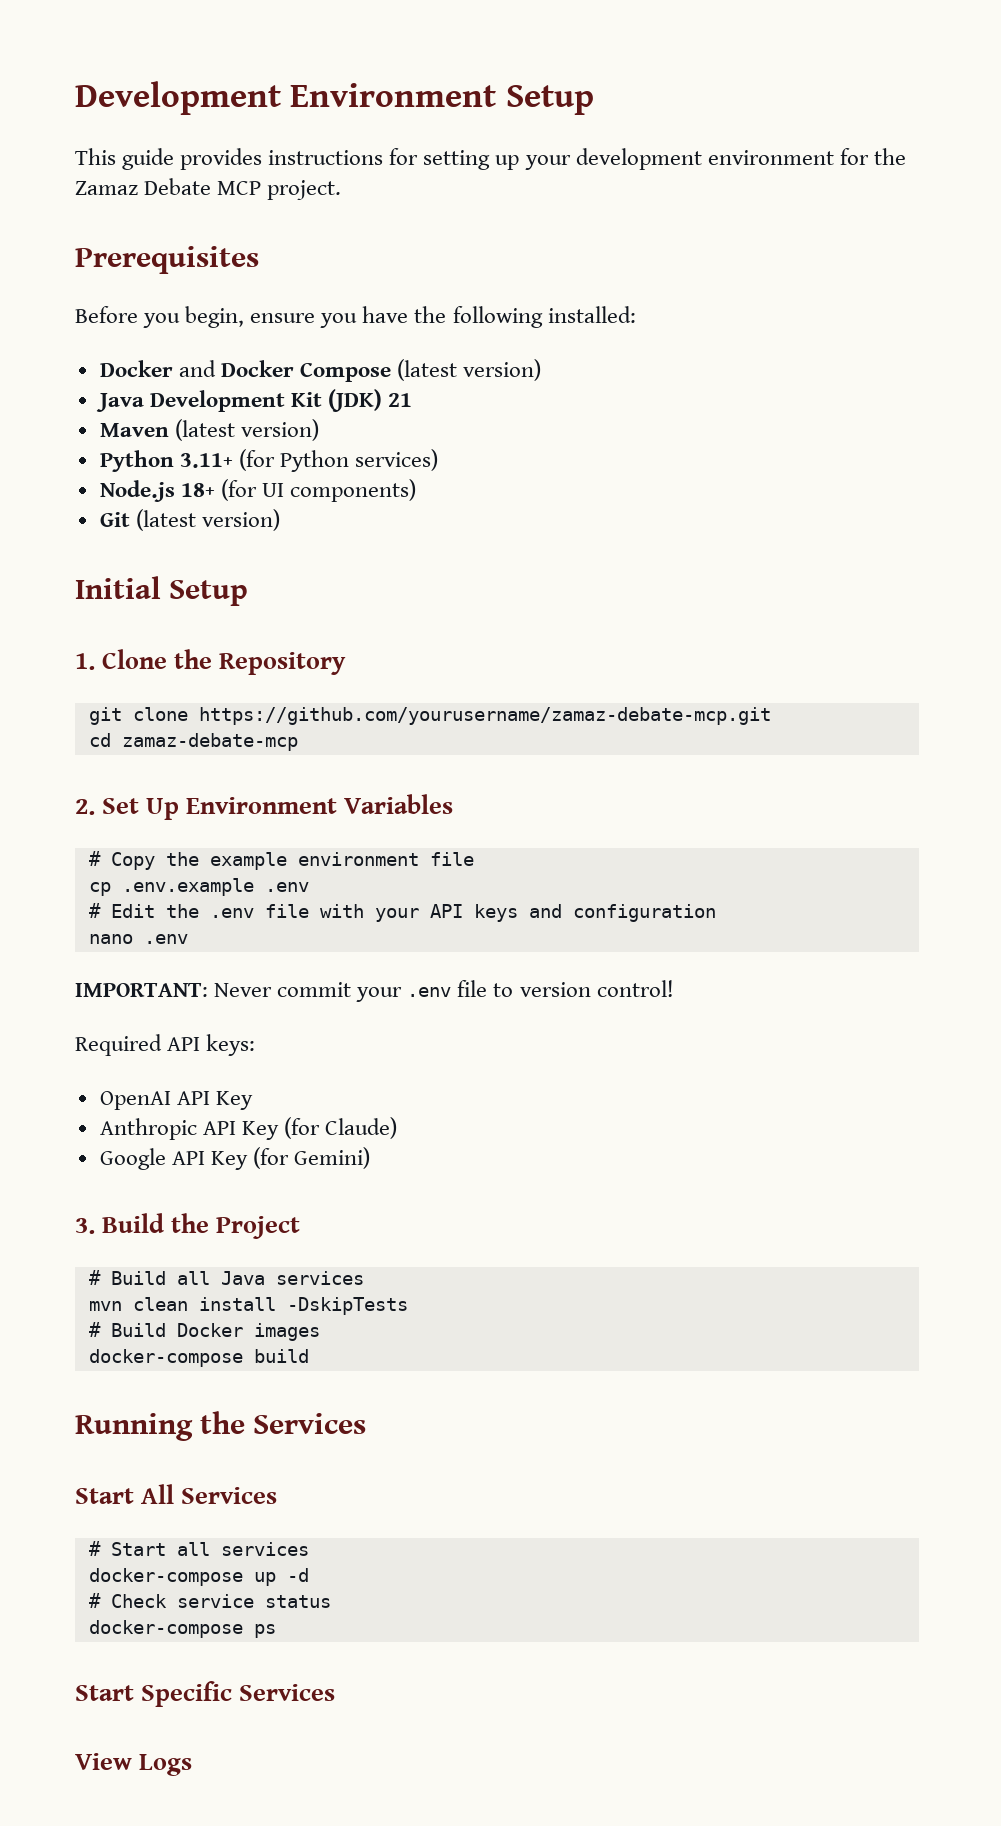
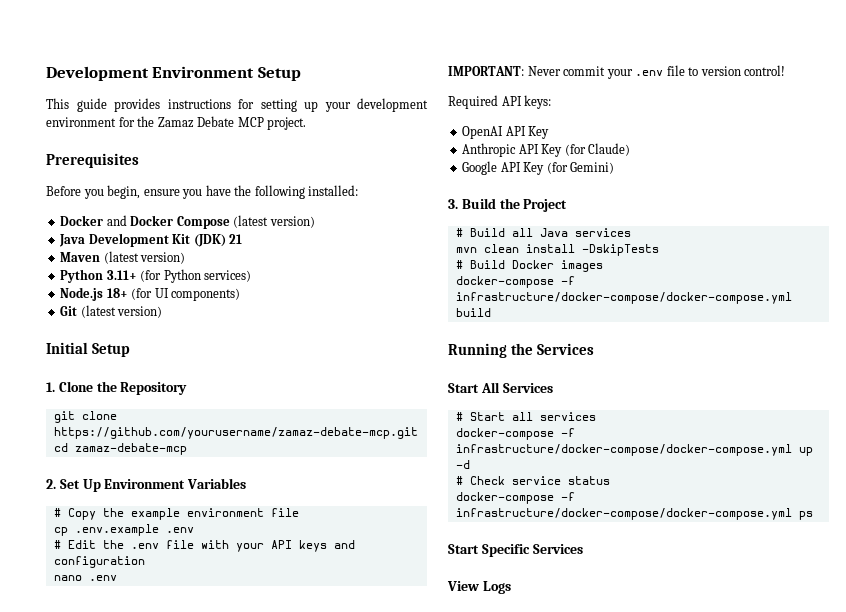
- docker-compose build
+ docker-compose -f infrastructure/docker-compose/docker-compose.yml build
- docker-compose up -d
+ docker-compose -f infrastructure/docker-compose/docker-compose.yml up -d
- docker-compose ps
+ docker-compose -f infrastructure/docker-compose/docker-compose.yml ps

